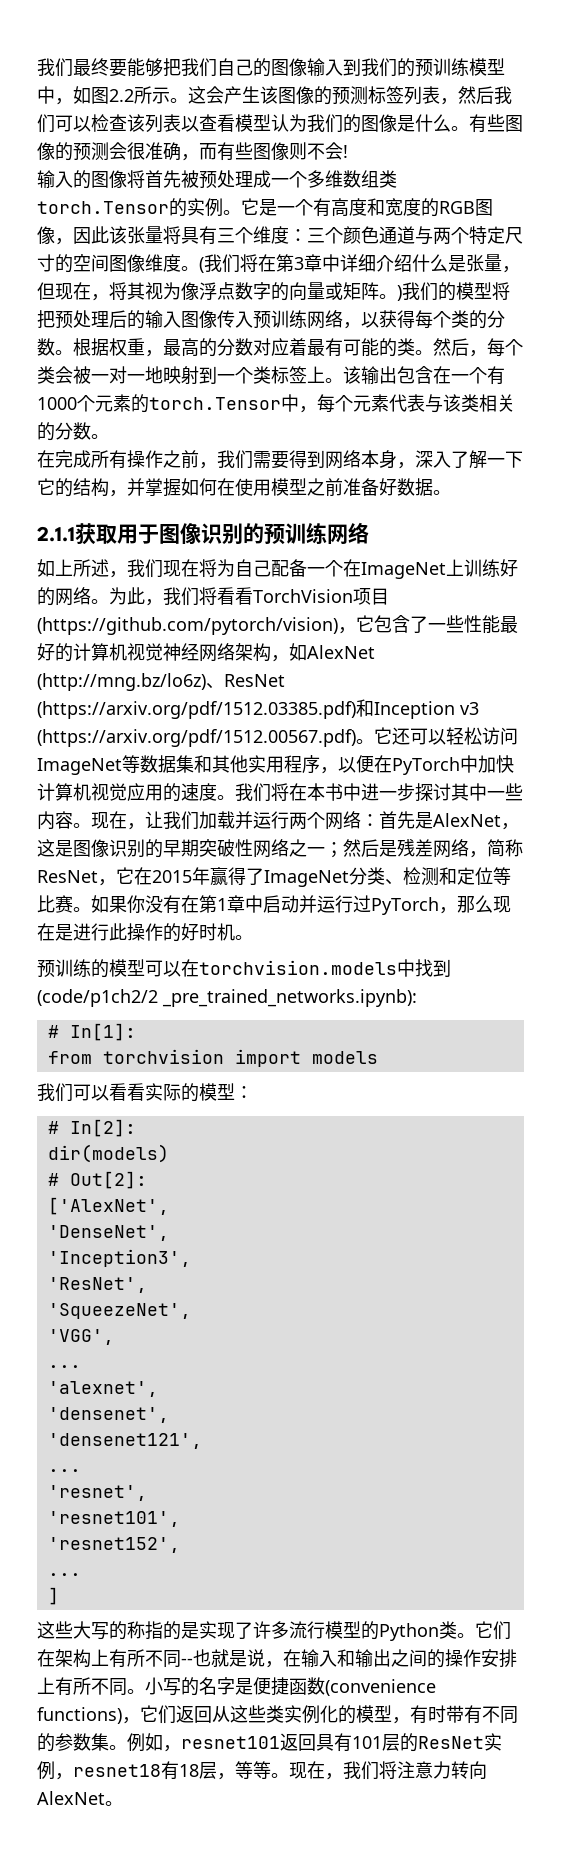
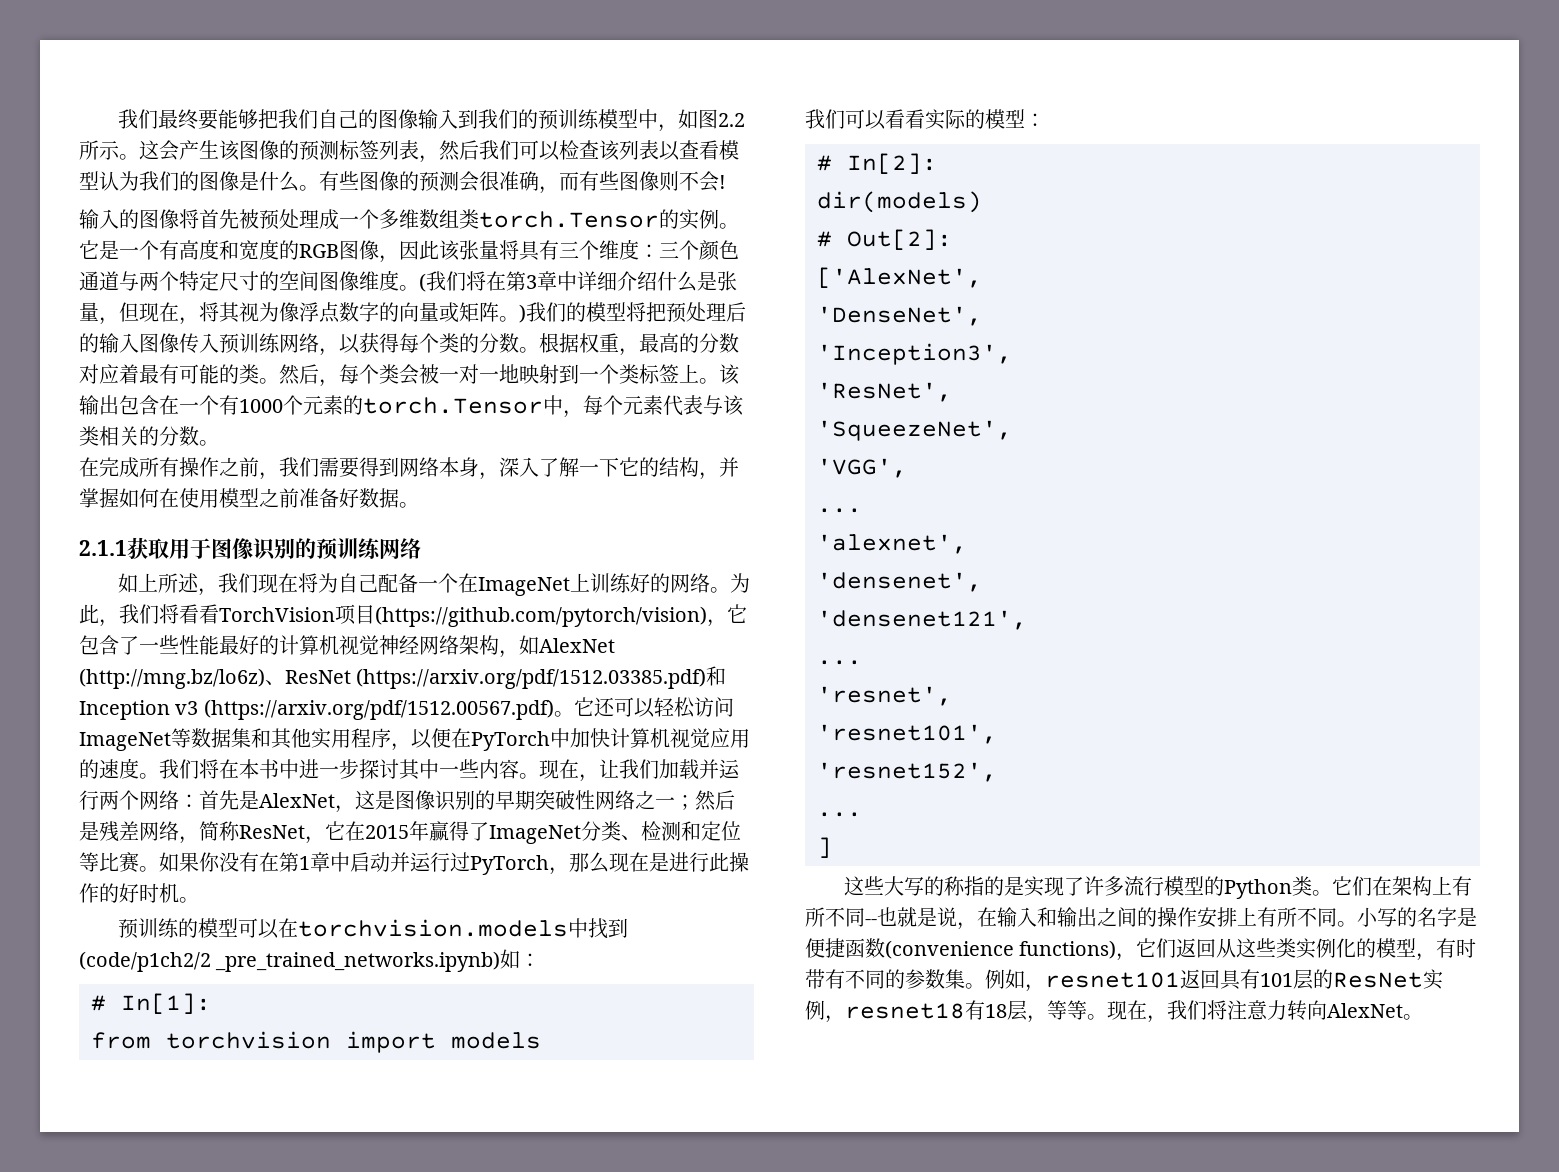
- 预训练的模型可以在torchvision.models中找到(code/p1ch2/2 _pre_trained_networks.ipynb):
+ 预训练的模型可以在torchvision.models中找到(code/p1ch2/2 _pre_trained_networks.ipynb)如：

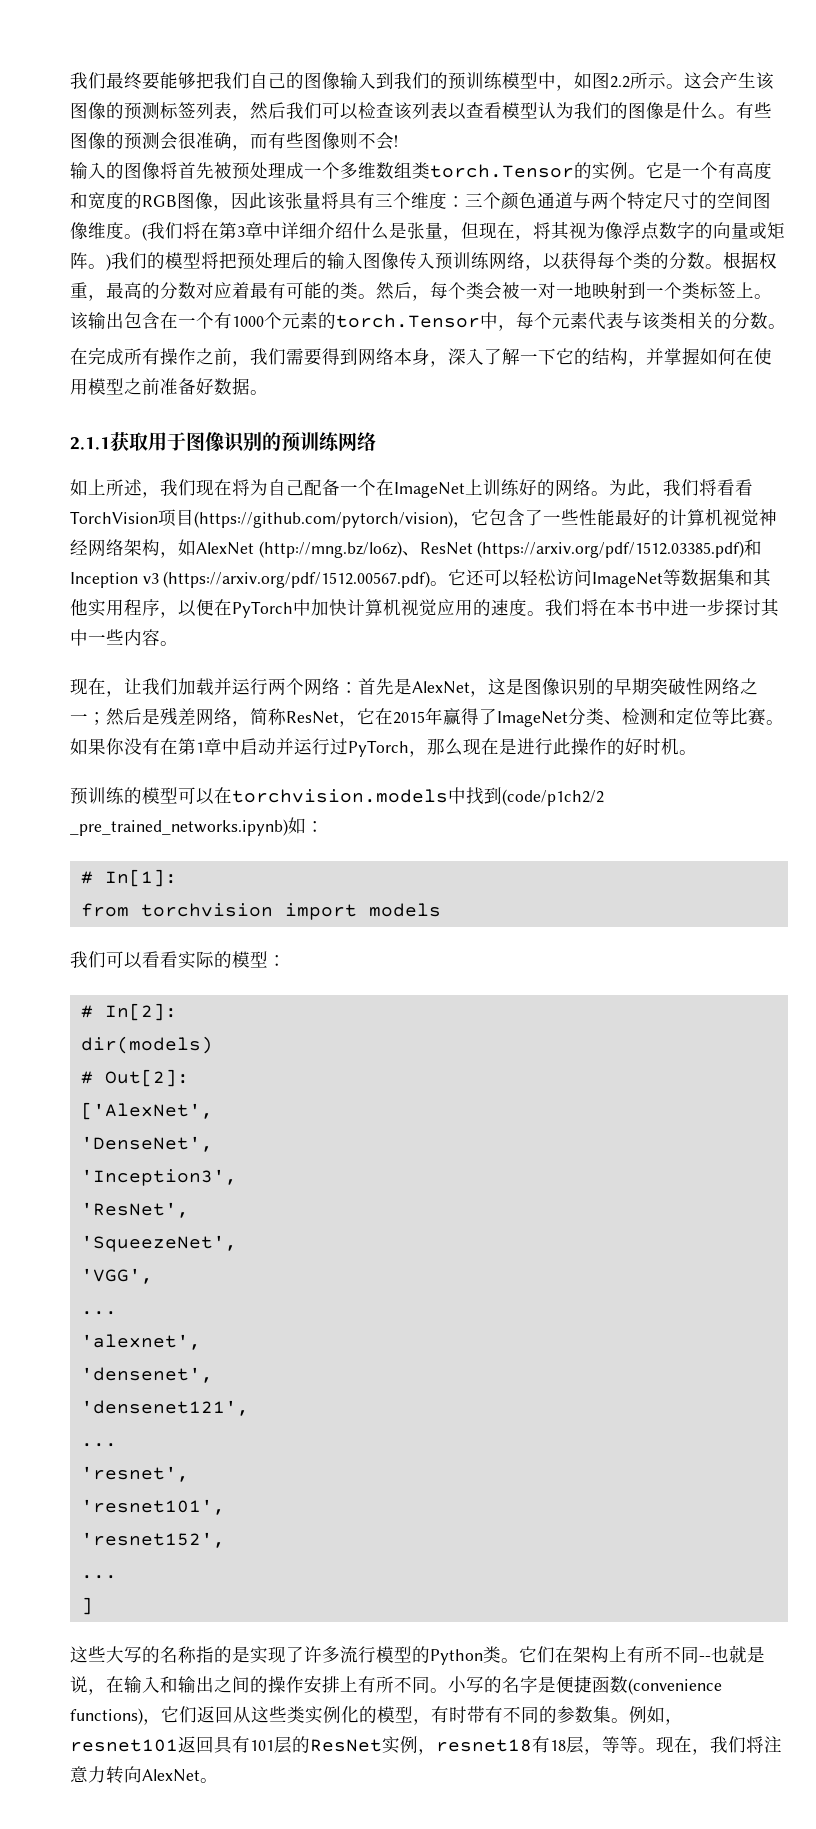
- 我们将在本书中进一步探讨其中一些内容。现在，让我们加载并运行两个网络：首先是AlexNet，这是图像识别的早期突破性网络之一；然后是残差网络，简称ResNet，它在2015年赢得了ImageNet分类、检测和定位等比赛。
+ 我们将在本书中进一步探讨其中一些内容。
+ 现在，让我们加载并运行两个网络：首先是AlexNet，这是图像识别的早期突破性网络之一；然后是残差网络，简称ResNet，它在2015年赢得了ImageNet分类、检测和定位等比赛。
- 这些大写的称指的是实现了许多流行模型的Python类。
+ 这些大写的名称指的是实现了许多流行模型的Python类。

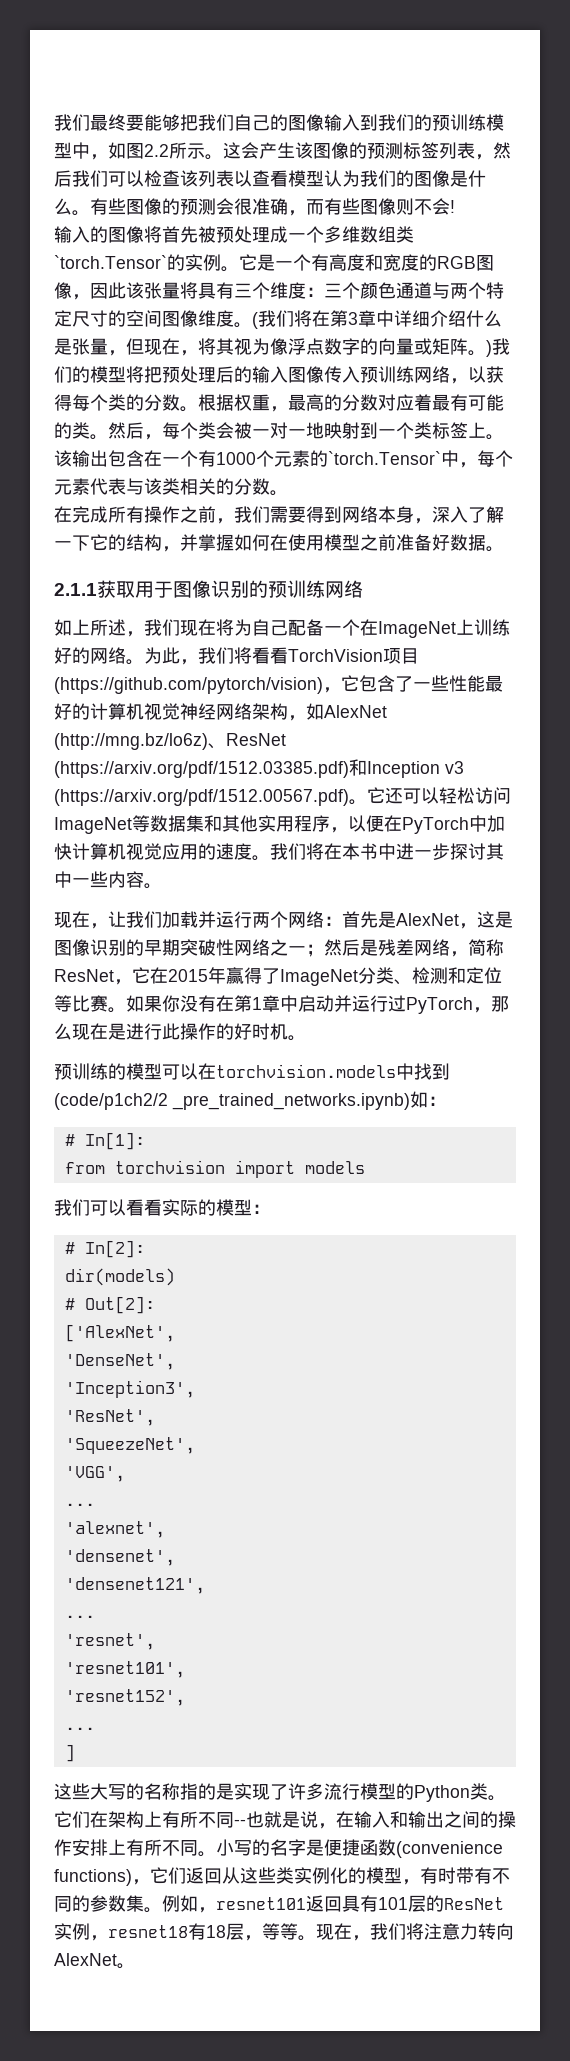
- 输入的图像将首先被预处理成一个多维数组类torch.Tensor的实例。
+ 输入的图像将首先被预处理成一个多维数组类`torch.Tensor`的实例。
- 该输出包含在一个有1000个元素的torch.Tensor中，每个元素代表与该类相关的分数。
+ 该输出包含在一个有1000个元素的`torch.Tensor`中，每个元素代表与该类相关的分数。

